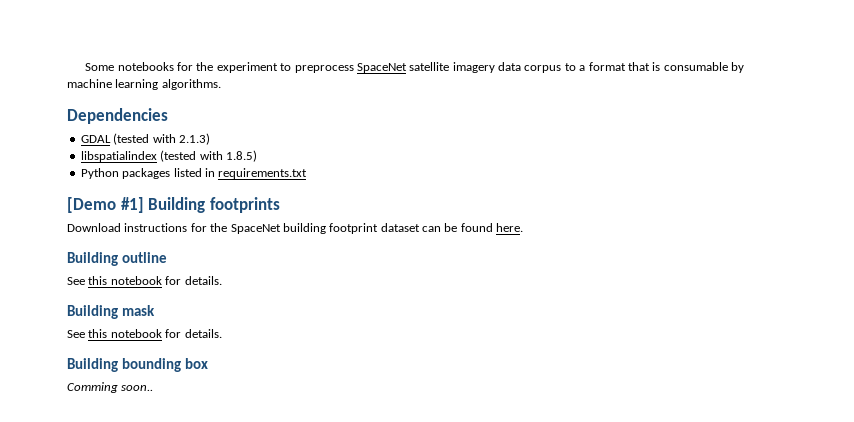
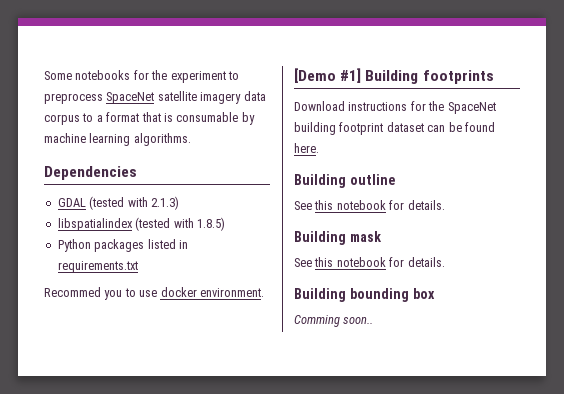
+ Recommed you to use docker environment.

